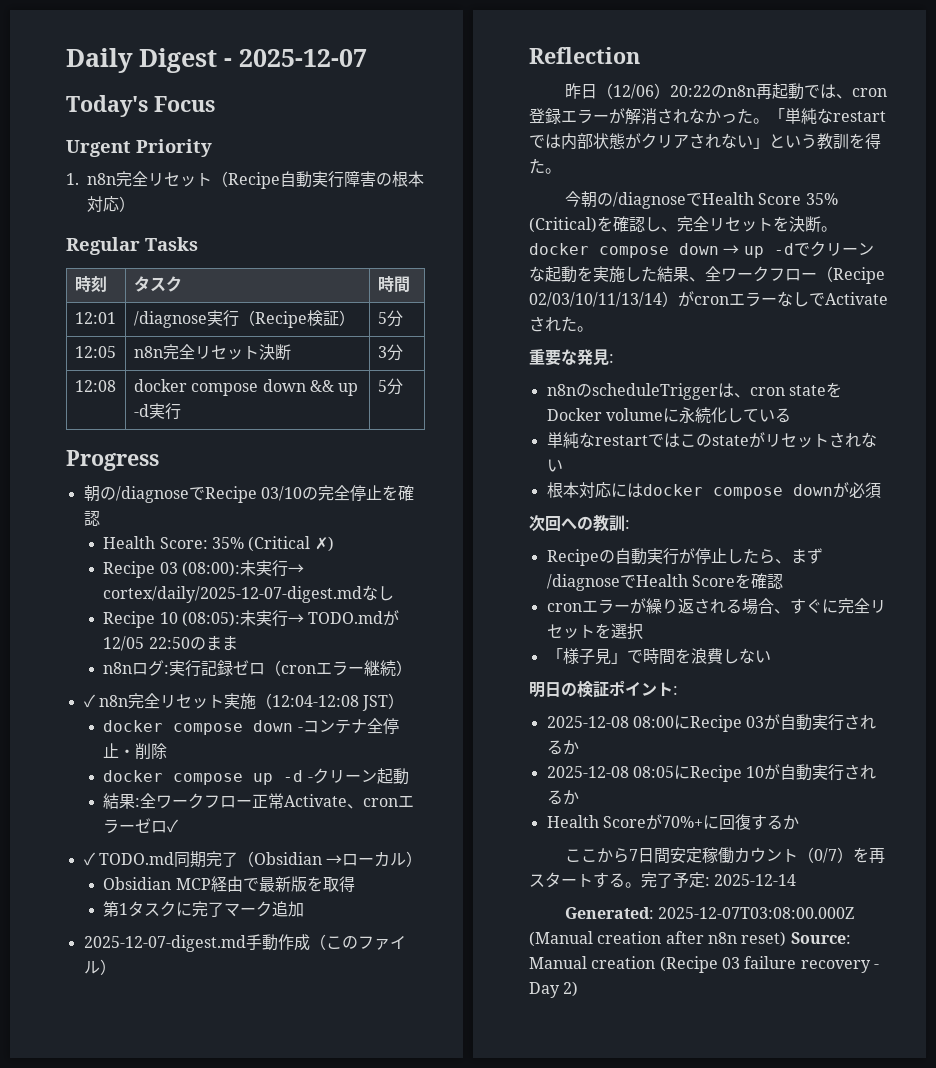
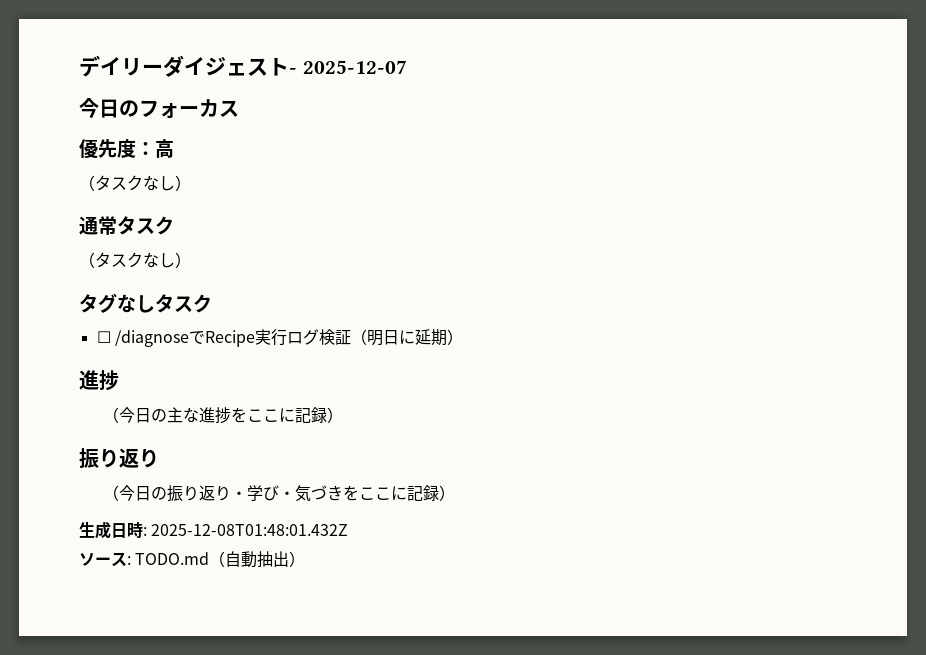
- Daily Digest - 2025-12-07
- Today's Focus
- Urgent Priority
- 1. n8n完全リセット（Recipe自動実行障害の根本対応）
- Regular Tasks
- 時刻 | タスク | 時間
- 12:01 | /diagnose実行（Recipe検証） | 5分
- 12:05 | n8n完全リセット決断 | 3分
- 12:08 | docker compose down && up -d実行 | 5分
- Progress
- 朝の/diagnoseでRecipe 03/10の完全停止を確認
- Health Score: 35% (Critical ✗)
- Recipe 03 (08:00):未実行→ cortex/daily/2025-12-07-digest.mdなし
- Recipe 10 (08:05):未実行→ TODO.mdが12/05 22:50のまま
- n8nログ:実行記録ゼロ（cronエラー継続）
- ✓ n8n完全リセット実施（12:04-12:08 JST）
- docker compose down -コンテナ全停止・削除
- docker compose up -d -クリーン起動
- 結果:全ワークフロー正常Activate、cronエラーゼロ✓
- ✓ TODO.md同期完了（Obsidian →ローカル）
- Obsidian MCP経由で最新版を取得
- 第1タスクに完了マーク追加
- 2025-12-07-digest.md手動作成（このファイル）
- Reflection
- 昨日（12/06）20:22のn8n再起動では、cron登録エラーが解消されなかった。「単純なrestartでは内部状態がクリアされない」という教訓を得た。
- 今朝の/diagnoseでHealth Score 35% (Critical)を確認し、完全リセットを決断。docker compose down → up -dでクリーンな起動を実施した結果、全ワークフロー（Recipe 02/03/10/11/13/14）がcronエラーなしでActivateされた。
- 重要な発見:
- n8nのscheduleTriggerは、cron stateをDocker volumeに永続化している
- 単純なrestartではこのstateがリセットされない
- 根本対応にはdocker compose downが必須
- 次回への教訓:
- Recipeの自動実行が停止したら、まず/diagnoseでHealth Scoreを確認
- cronエラーが繰り返される場合、すぐに完全リセットを選択
- 「様子見」で時間を浪費しない
- 明日の検証ポイント:
- 2025-12-08 08:00にRecipe 03が自動実行されるか
- 2025-12-08 08:05にRecipe 10が自動実行されるか
- Health Scoreが70%+に回復するか
- ここから7日間安定稼働カウント（0/7）を再スタートする。完了予定: 2025-12-14
- Generated: 2025-12-07T03:08:00.000Z (Manual creation after n8n reset) Source: Manual creation (Recipe 03 failure recovery - Day 2)
+ デイリーダイジェスト- 2025-12-07
+ 今日のフォーカス
+ 優先度：高
+ （タスクなし）
+ 通常タスク
+ （タスクなし）
+ タグなしタスク
+ ☐ /diagnoseでRecipe実行ログ検証（明日に延期）
+ 進捗
+ （今日の主な進捗をここに記録）
+ 振り返り
+ （今日の振り返り・学び・気づきをここに記録）
+ 生成日時: 2025-12-08T01:48:01.432Z
+ ソース: TODO.md（自動抽出）

